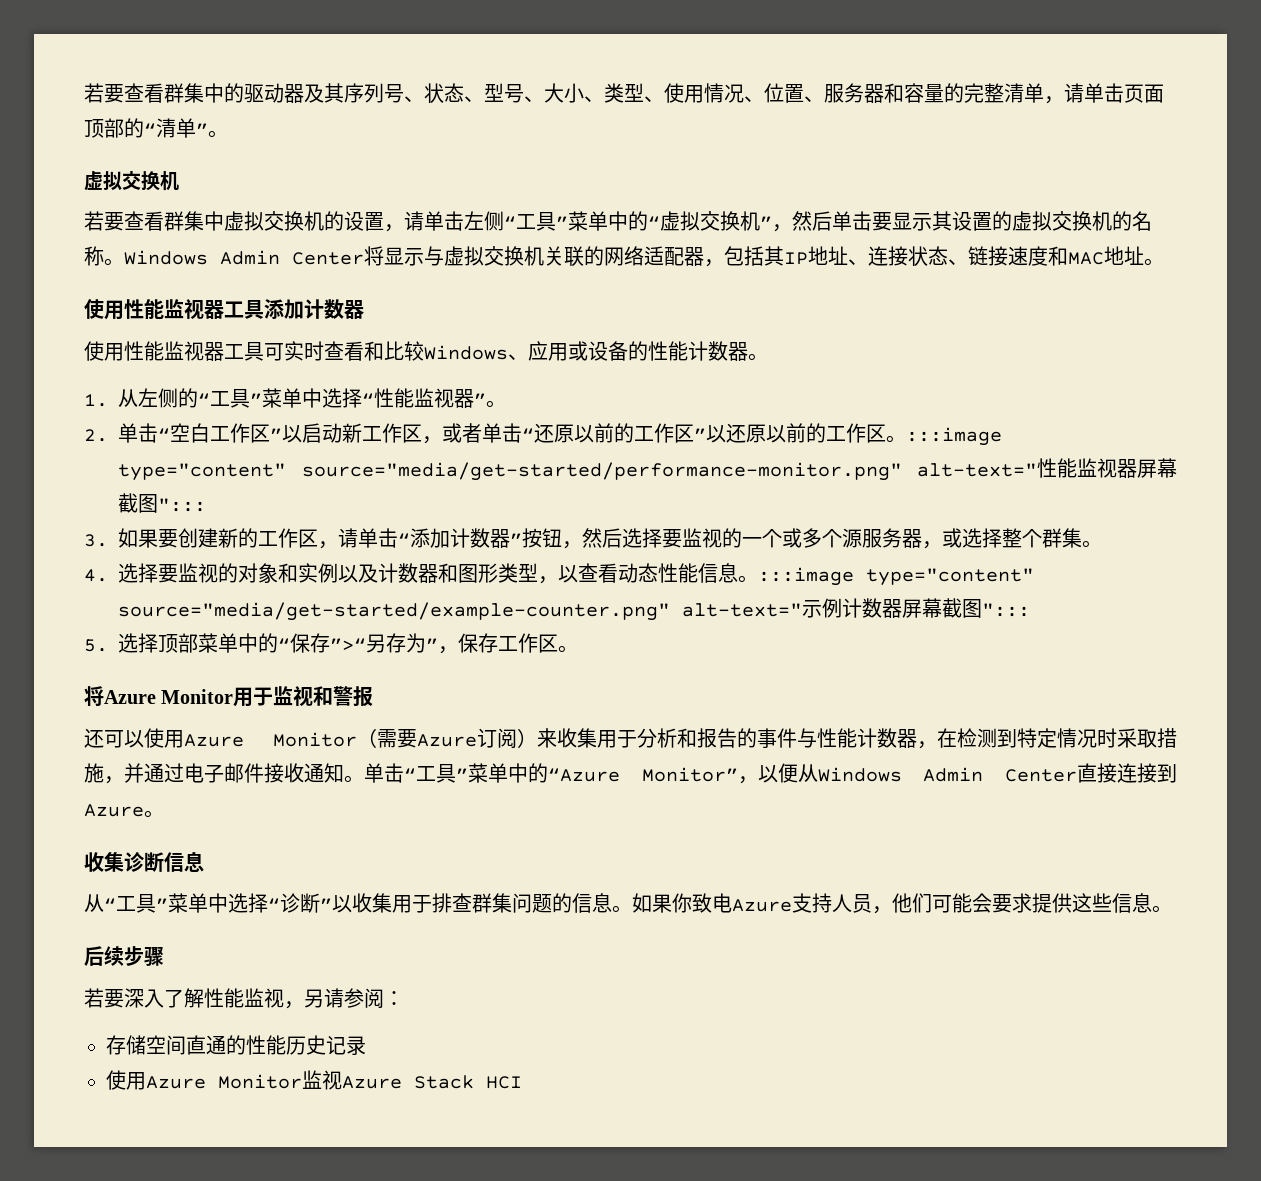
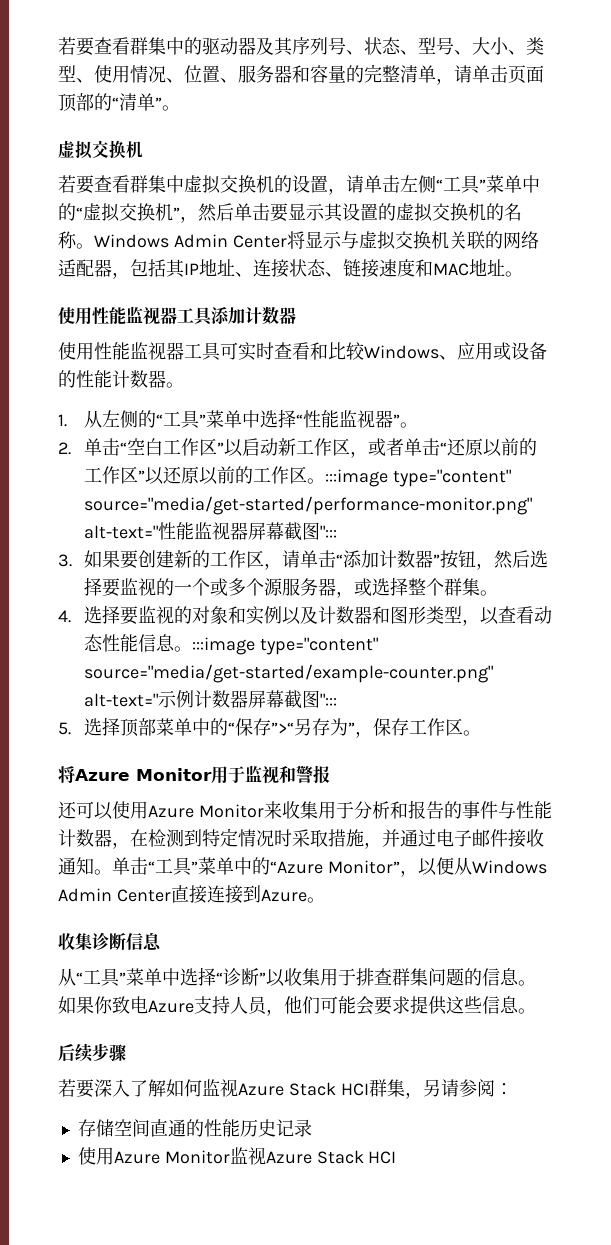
- 还可以使用Azure Monitor（需要Azure订阅）来收集用于分析和报告的事件与性能计数器，在检测到特定情况时采取措施，并通过电子邮件接收通知。
+ 还可以使用Azure Monitor来收集用于分析和报告的事件与性能计数器，在检测到特定情况时采取措施，并通过电子邮件接收通知。
- 若要深入了解性能监视，另请参阅：
+ 若要深入了解如何监视Azure Stack HCI群集，另请参阅：

